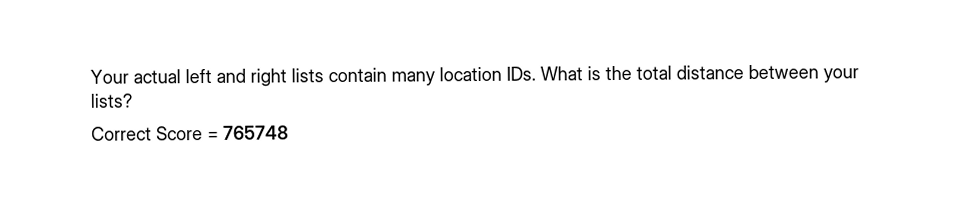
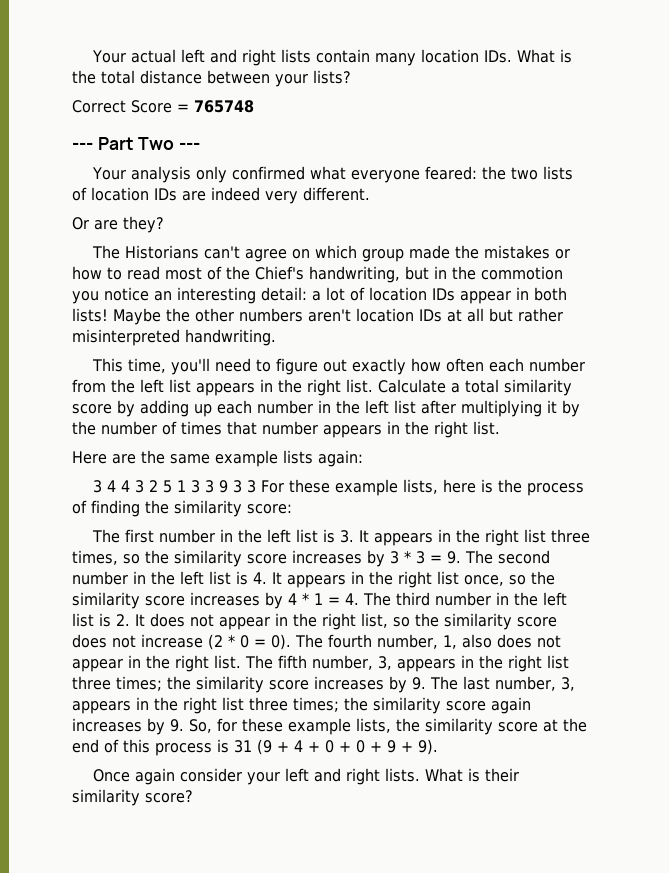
+ --- Part Two ---
+ Your analysis only confirmed what everyone feared: the two lists of location IDs are indeed very different.
+ Or are they?
+ The Historians can't agree on which group made the mistakes or how to read most of the Chief's handwriting, but in the commotion you notice an interesting detail: a lot of location IDs appear in both lists! Maybe the other numbers aren't location IDs at all but rather misinterpreted handwriting.
+ This time, you'll need to figure out exactly how often each number from the left list appears in the right list. Calculate a total similarity score by adding up each number in the left list after multiplying it by the number of times that number appears in the right list.
+ Here are the same example lists again:
+ 3 4 4 3 2 5 1 3 3 9 3 3 For these example lists, here is the process of finding the similarity score:
+ The first number in the left list is 3. It appears in the right list three times, so the similarity score increases by 3 * 3 = 9. The second number in the left list is 4. It appears in the right list once, so the similarity score increases by 4 * 1 = 4. The third number in the left list is 2. It does not appear in the right list, so the similarity score does not increase (2 * 0 = 0). The fourth number, 1, also does not appear in the right list. The fifth number, 3, appears in the right list three times; the similarity score increases by 9. The last number, 3, appears in the right list three times; the similarity score again increases by 9. So, for these example lists, the similarity score at the end of this process is 31 (9 + 4 + 0 + 0 + 9 + 9).
+ Once again consider your left and right lists. What is their similarity score?

